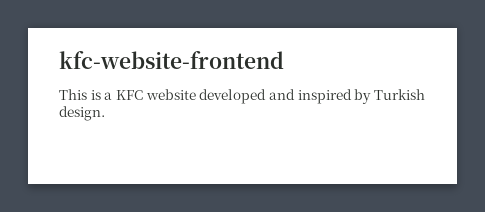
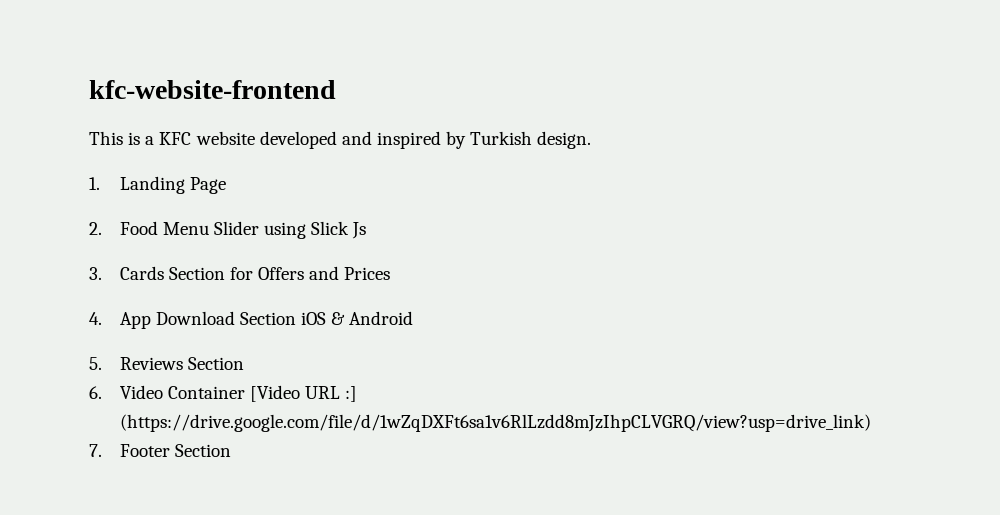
+ 1. Landing Page
+ 2. Food Menu Slider using Slick Js
+ 3. Cards Section for Offers and Prices
+ 4. App Download Section iOS & Android
+ 5. Reviews Section
+ 6. Video Container [Video URL :] (https://drive.google.com/file/d/1wZqDXFt6sa1v6RlLzdd8mJzIhpCLVGRQ/view?usp=drive_link)
+ 7. Footer Section

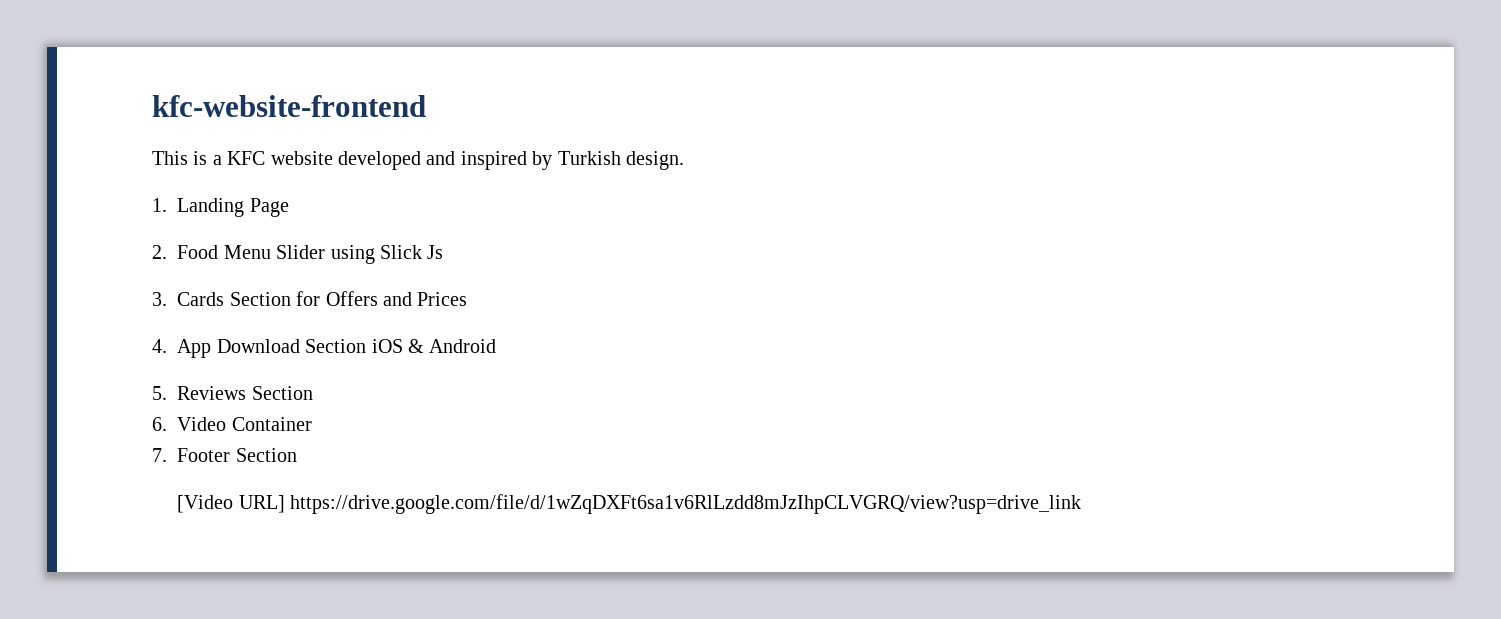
- 6. Video Container [Video URL :] (https://drive.google.com/file/d/1wZqDXFt6sa1v6RlLzdd8mJzIhpCLVGRQ/view?usp=drive_link)
+ 6. Video Container
+ [Video URL] https://drive.google.com/file/d/1wZqDXFt6sa1v6RlLzdd8mJzIhpCLVGRQ/view?usp=drive_link

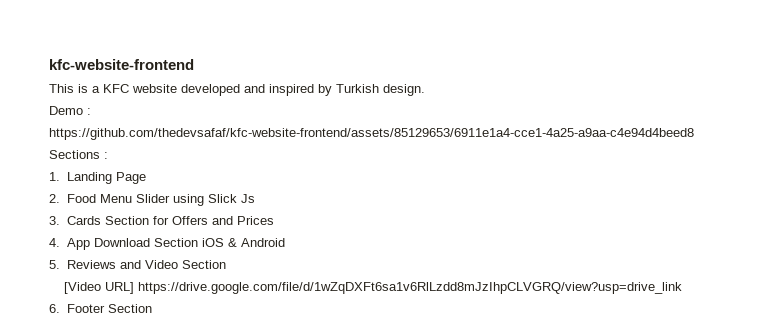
+ Demo :
+ https://github.com/thedevsafaf/kfc-website-frontend/assets/85129653/6911e1a4-cce1-4a25-a9aa-c4e94d4beed8
+ Sections :
- 5. Reviews Section
- 6. Video Container
- 7. Footer Section
+ 5. Reviews and Video Section
+ 6. Footer Section

